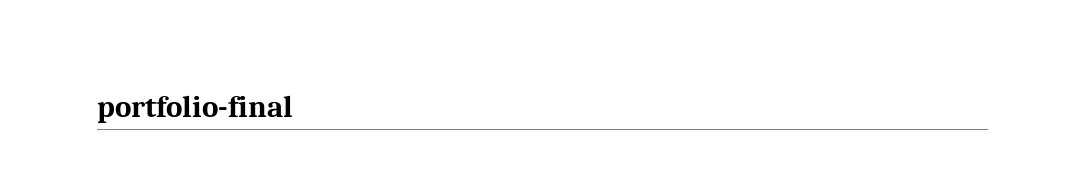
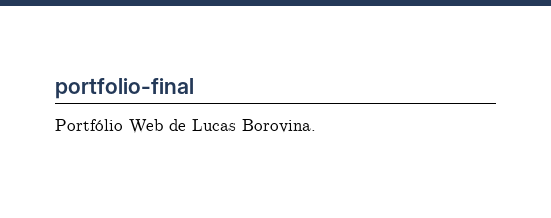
+ Portfólio Web de Lucas Borovina.

